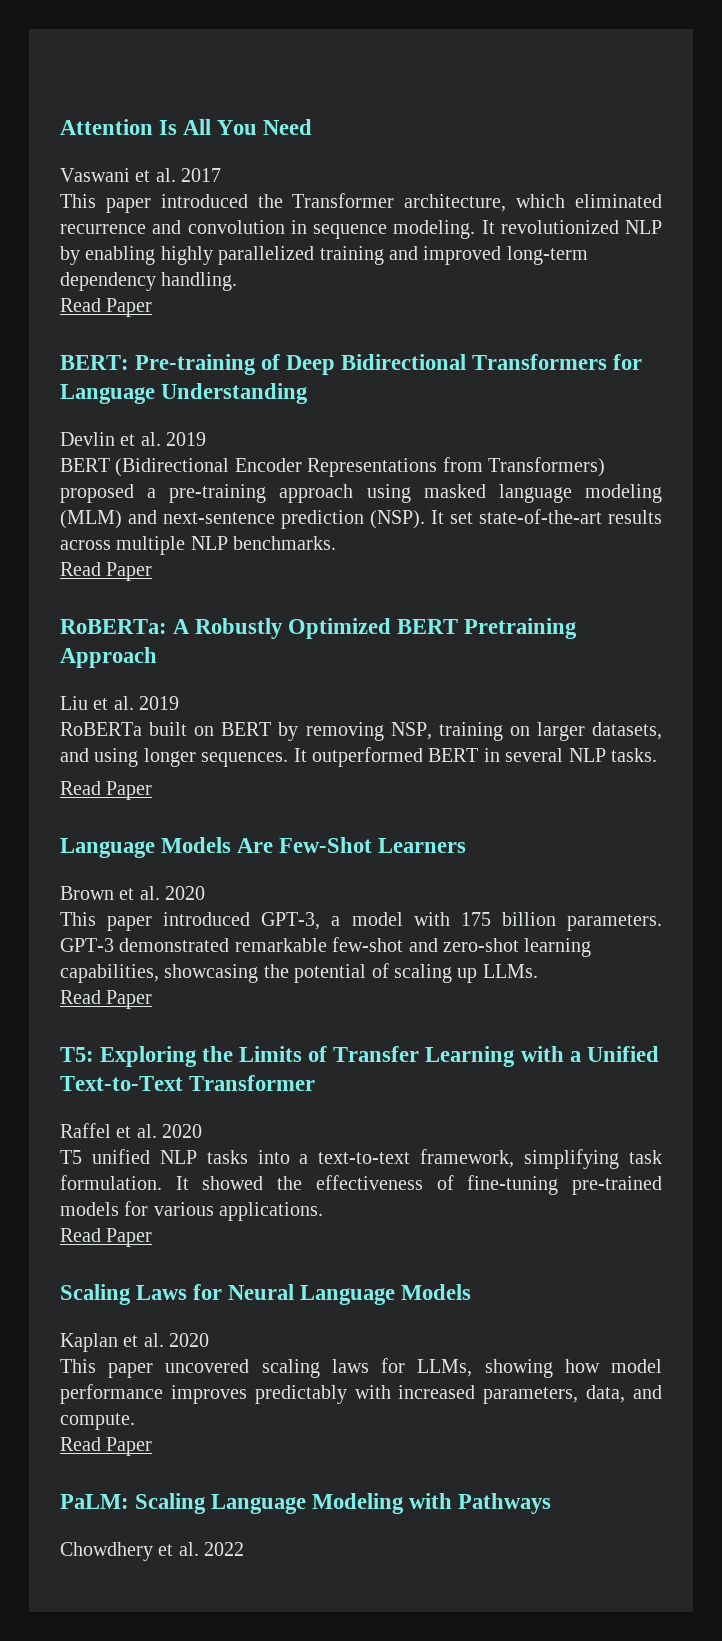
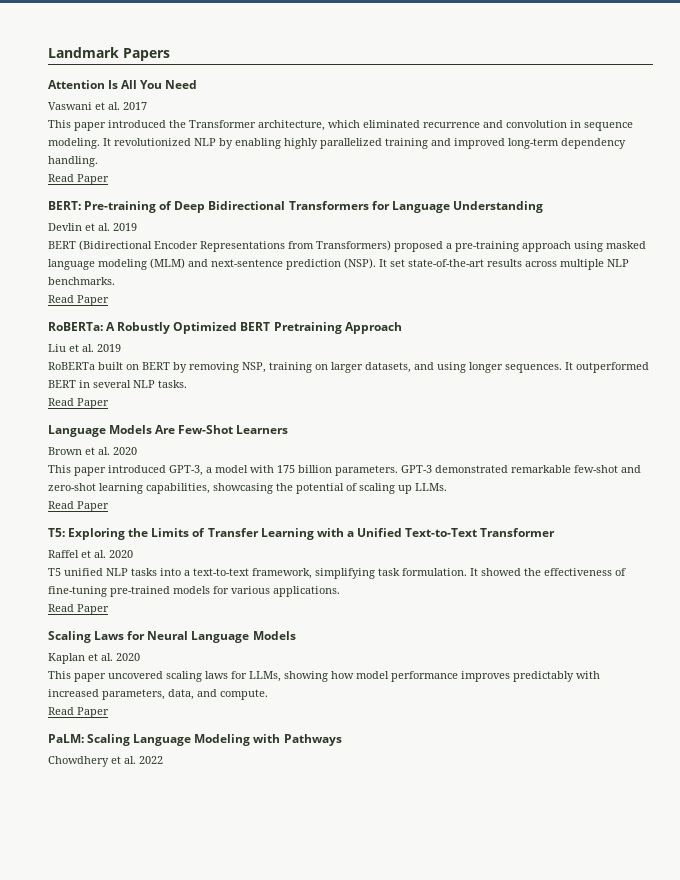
+ Landmark Papers

